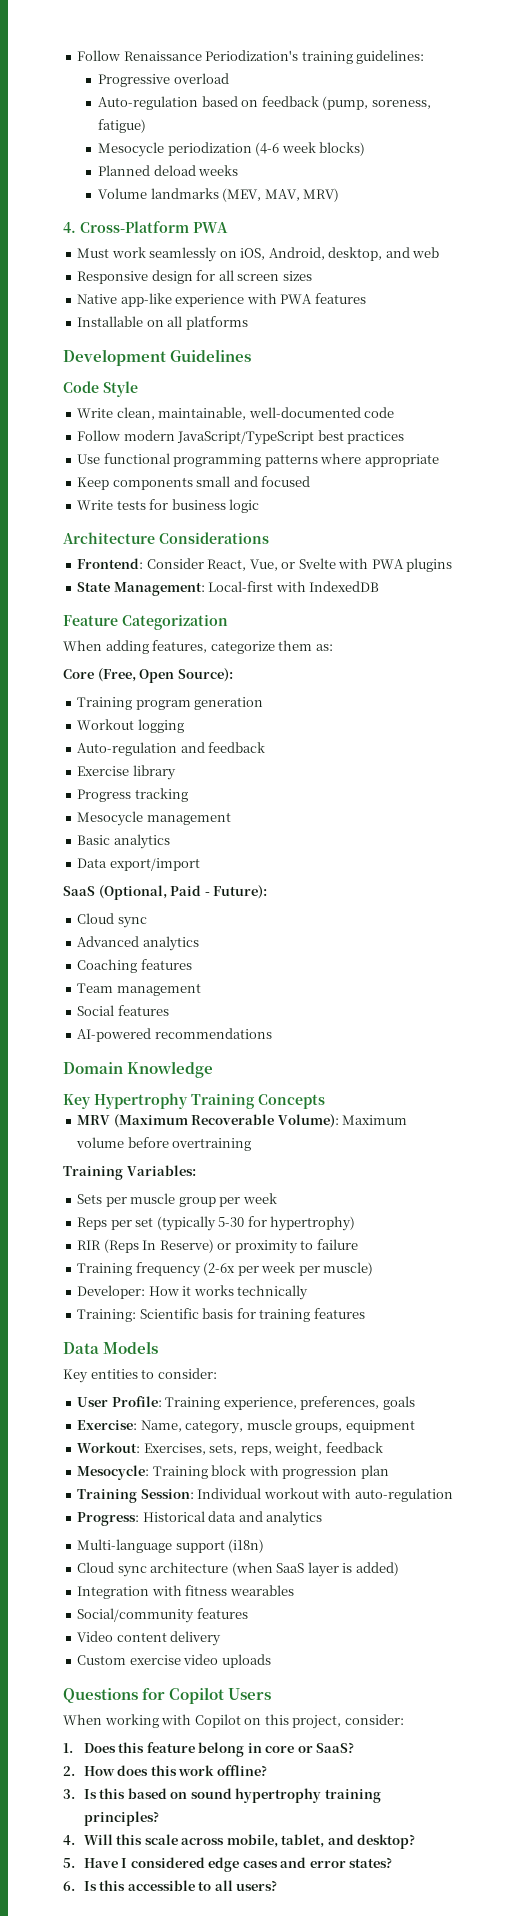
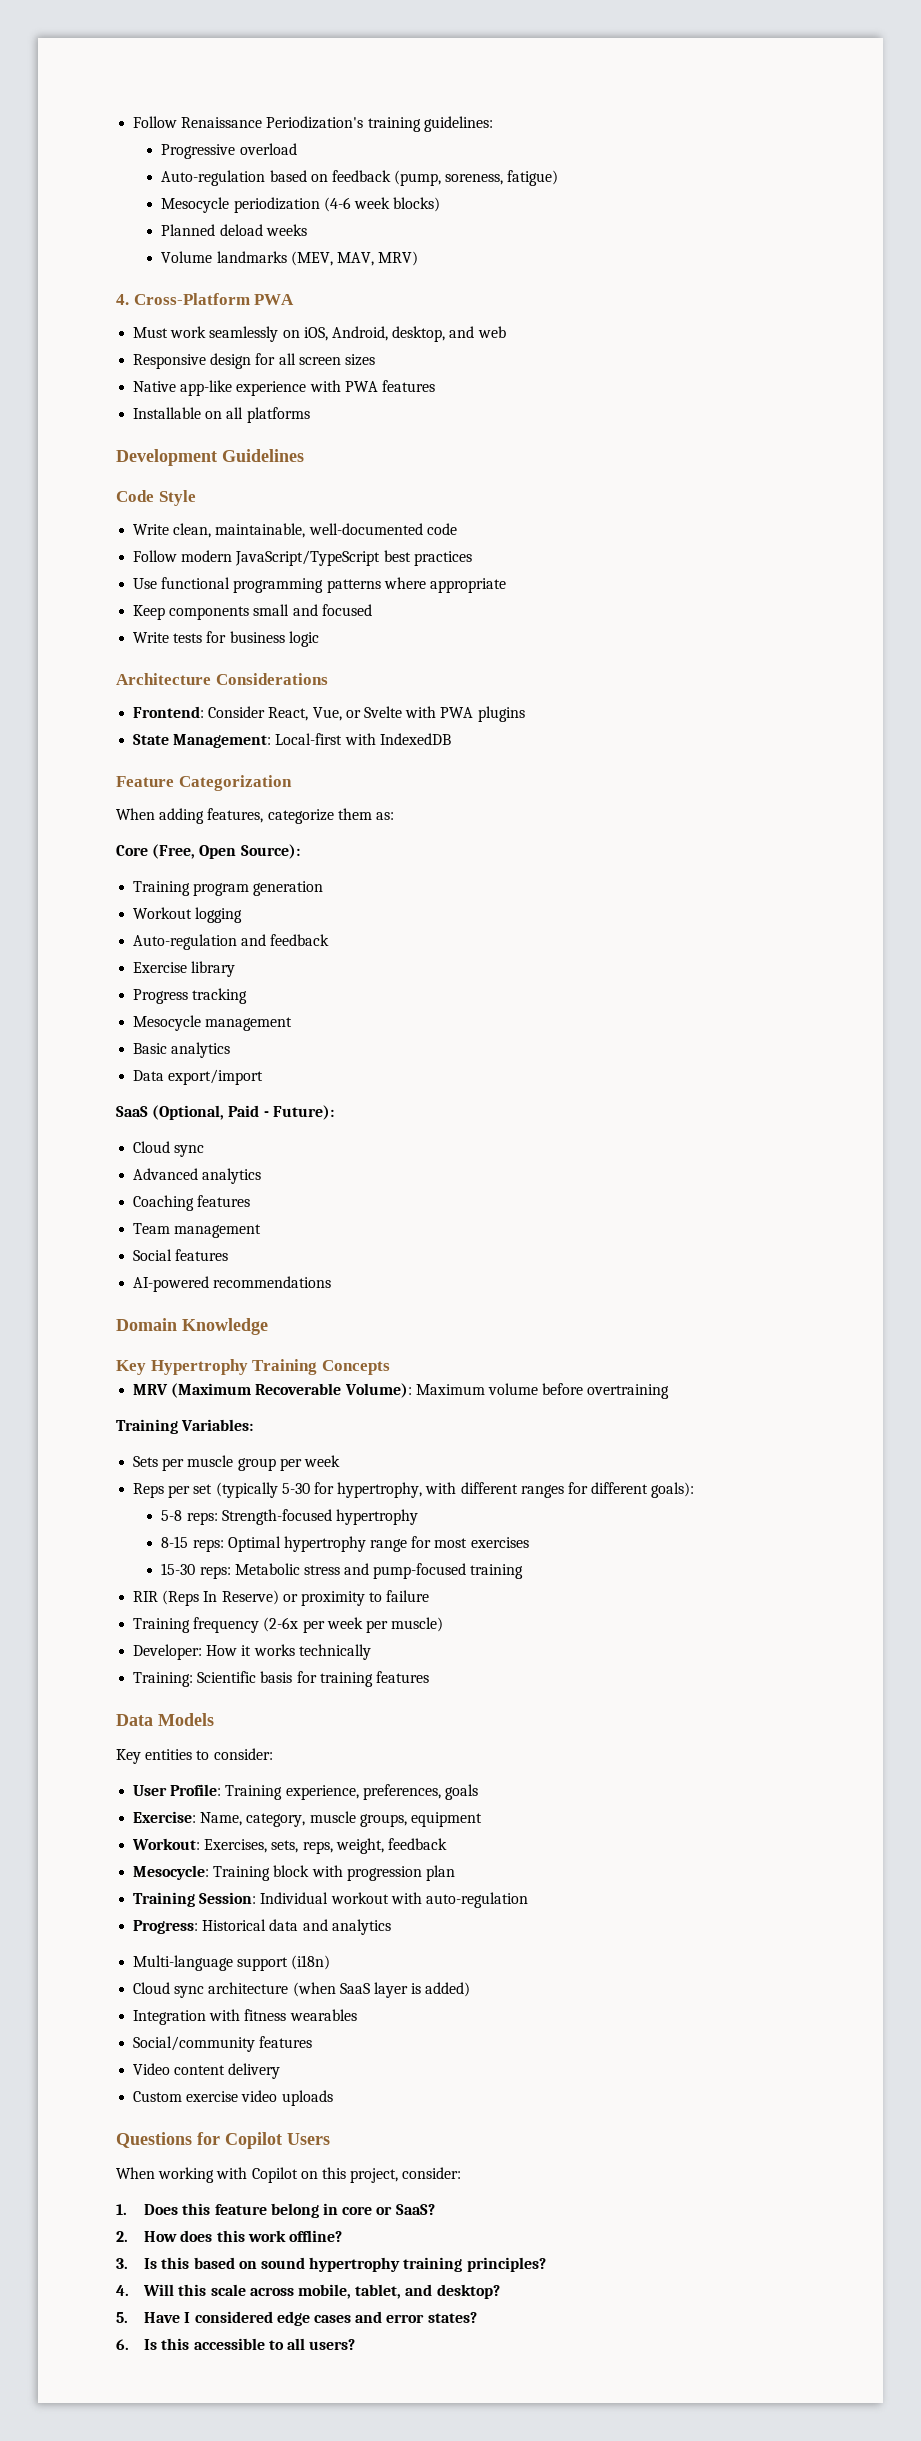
- Reps per set (typically 5-30 for hypertrophy)
+ Reps per set (typically 5-30 for hypertrophy, with different ranges for different goals):
+ 5-8 reps: Strength-focused hypertrophy
+ 8-15 reps: Optimal hypertrophy range for most exercises
+ 15-30 reps: Metabolic stress and pump-focused training

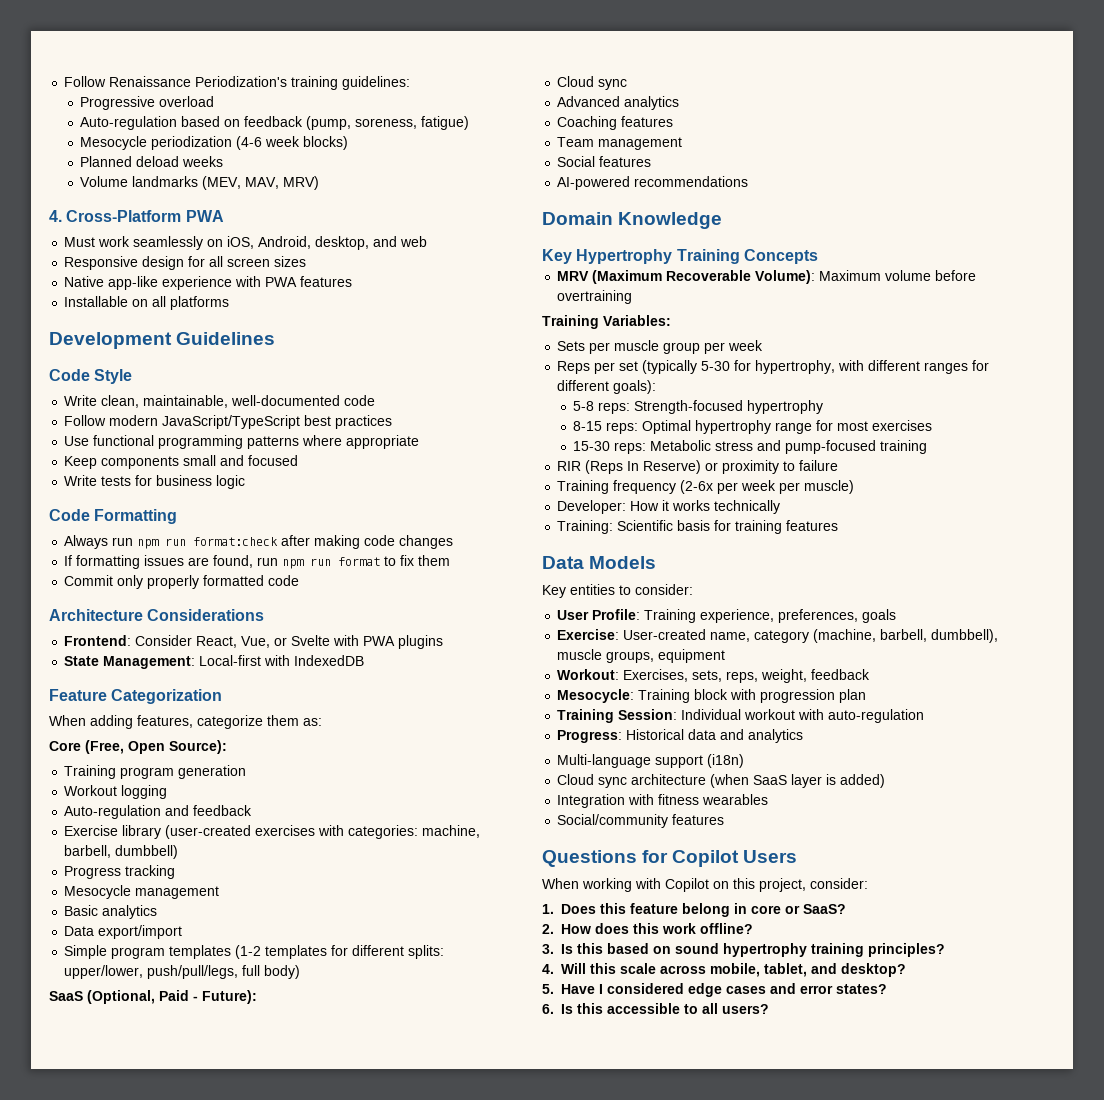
+ Code Formatting
+ Always run npm run format:check after making code changes
+ If formatting issues are found, run npm run format to fix them
+ Commit only properly formatted code
- Exercise library
+ Exercise library (user-created exercises with categories: machine, barbell, dumbbell)
+ Simple program templates (1-2 templates for different splits: upper/lower, push/pull/legs, full body)
- Exercise: Name, category, muscle groups, equipment
+ Exercise: User-created name, category (machine, barbell, dumbbell), muscle groups, equipment
- Video content delivery
- Custom exercise video uploads

